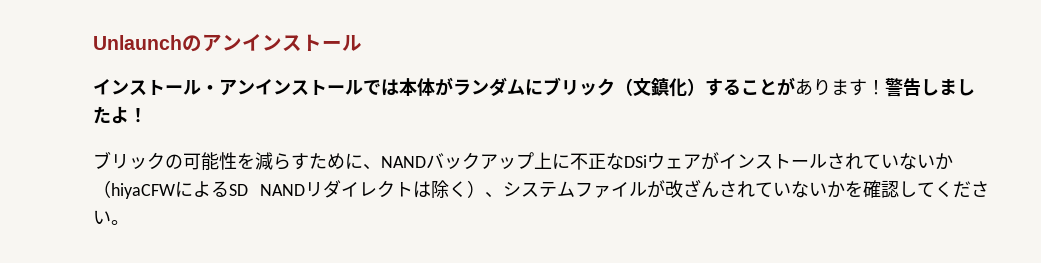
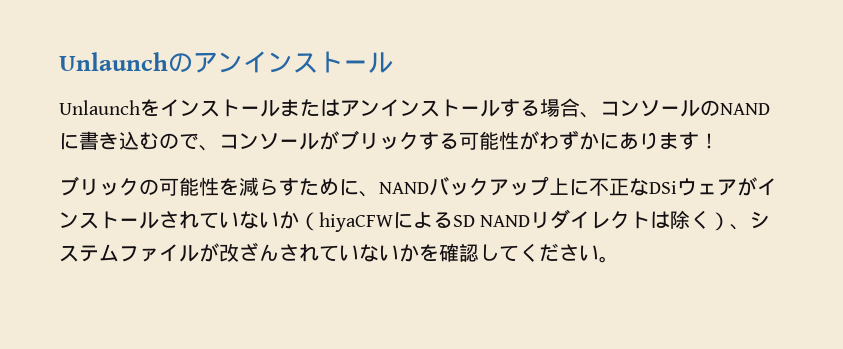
- インストール・アンインストールでは本体がランダムにブリック（文鎮化）することがあります！警告しましたよ！
+ Unlaunchをインストールまたはアンインストールする場合、コンソールのNANDに書き込むので、コンソールがブリックする可能性がわずかにあります！

